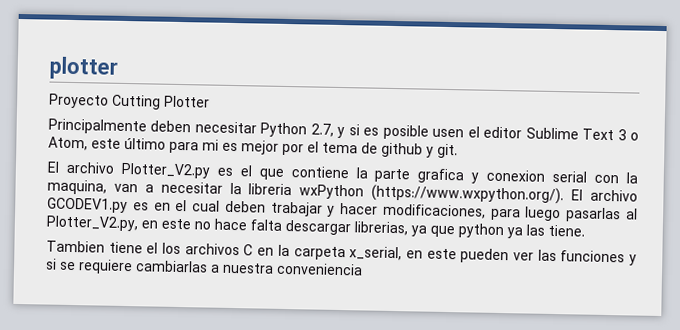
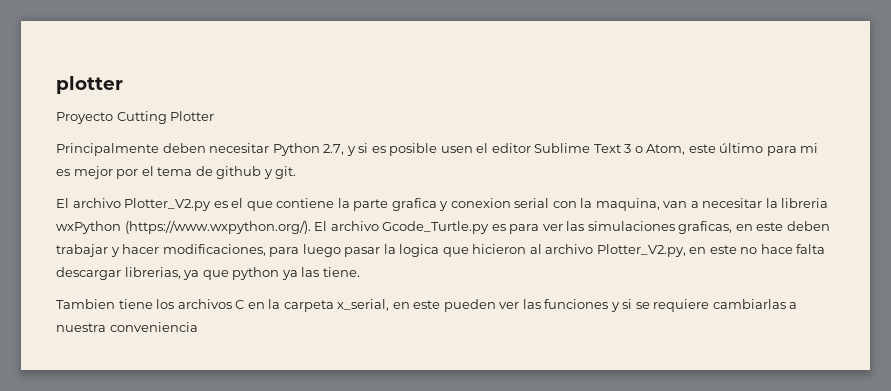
- El archivo Plotter_V2.py es el que contiene la parte grafica y conexion serial con la maquina, van a necesitar la libreria wxPython (https://www.wxpython.org/). El archivo GCODEV1.py es en el cual deben trabajar y hacer modificaciones, para luego pasarlas al Plotter_V2.py, en este no hace falta descargar librerias, ya que python ya las tiene.
+ El archivo Plotter_V2.py es el que contiene la parte grafica y conexion serial con la maquina, van a necesitar la libreria wxPython (https://www.wxpython.org/). El archivo Gcode_Turtle.py es para ver las simulaciones graficas, en este deben trabajar y hacer modificaciones, para luego pasar la logica que hicieron al archivo Plotter_V2.py, en este no hace falta descargar librerias, ya que python ya las tiene.
- Tambien tiene el los archivos C en la carpeta x_serial, en este pueden ver las funciones y si se requiere cambiarlas a nuestra conveniencia
+ Tambien tiene los archivos C en la carpeta x_serial, en este pueden ver las funciones y si se requiere cambiarlas a nuestra conveniencia

